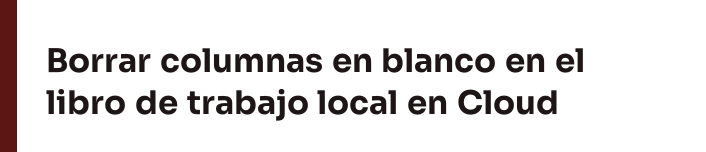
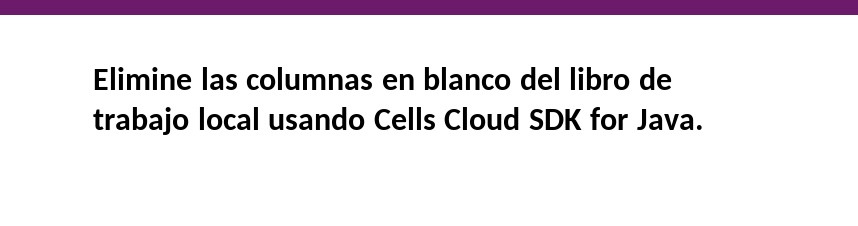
- Borrar columnas en blanco en el libro de trabajo local en Cloud
+ Elimine las columnas en blanco del libro de trabajo local usando Cells Cloud SDK for Java.

